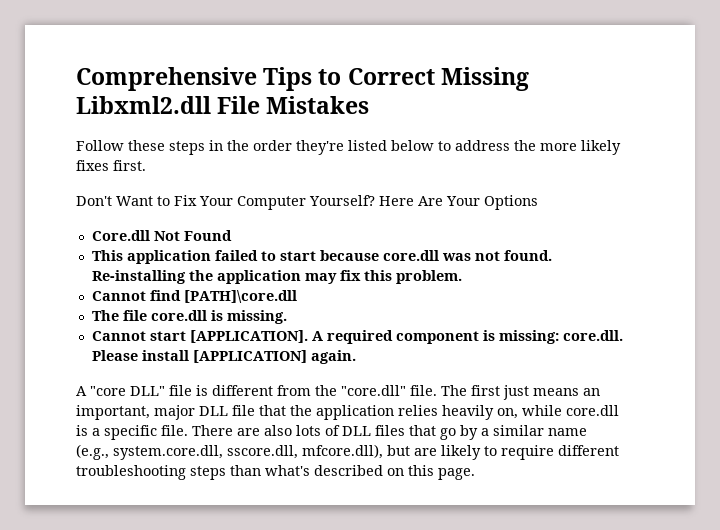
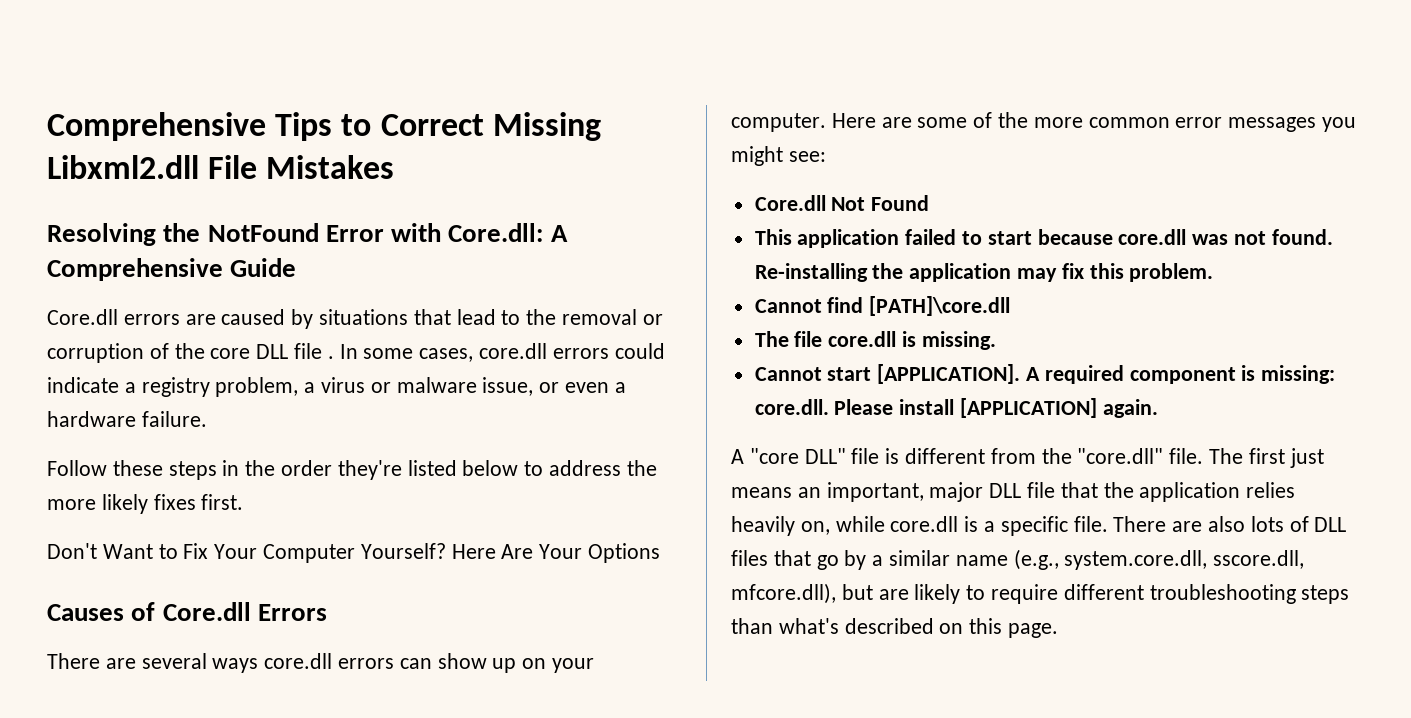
+ Resolving the NotFound Error with Core.dll: A Comprehensive Guide
+ Core.dll errors are caused by situations that lead to the removal or corruption of the core DLL file . In some cases, core.dll errors could indicate a registry problem, a virus or malware issue, or even a hardware failure.
+ Causes of Core.dll Errors
+ There are several ways core.dll errors can show up on your computer. Here are some of the more common error messages you might see:

